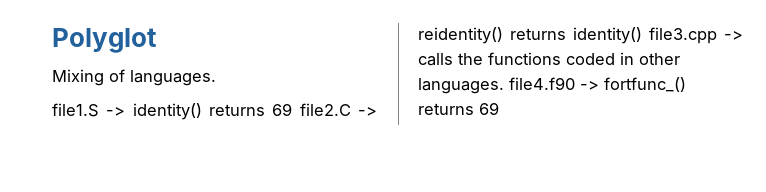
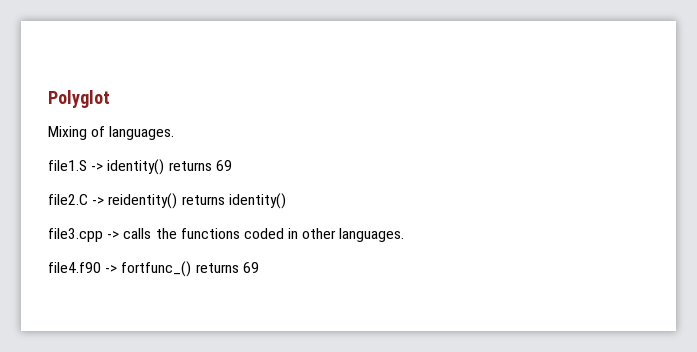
- file1.S -> identity() returns 69 file2.C -> reidentity() returns identity() file3.cpp -> calls the functions coded in other languages. file4.f90 -> fortfunc_() returns 69
+ file1.S -> identity() returns 69
+ file2.C -> reidentity() returns identity()
+ file3.cpp -> calls the functions coded in other languages.
+ file4.f90 -> fortfunc_() returns 69

